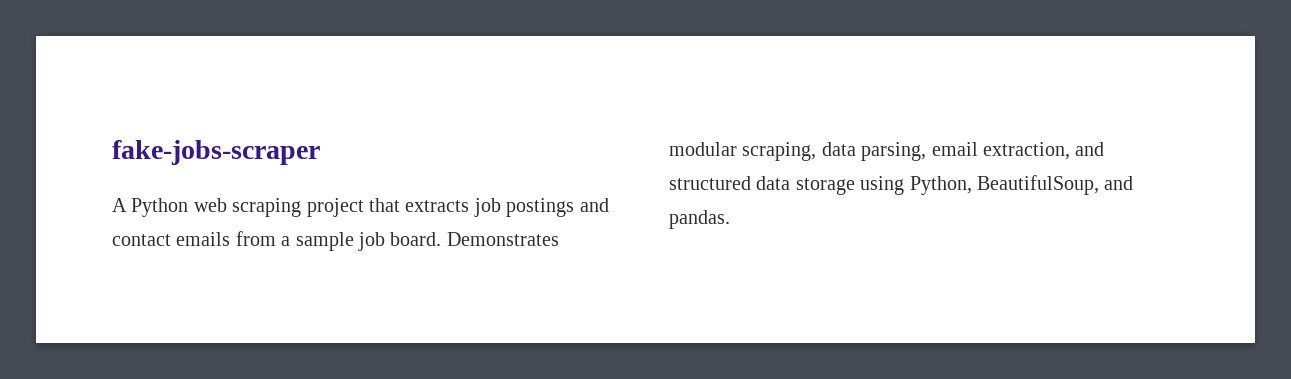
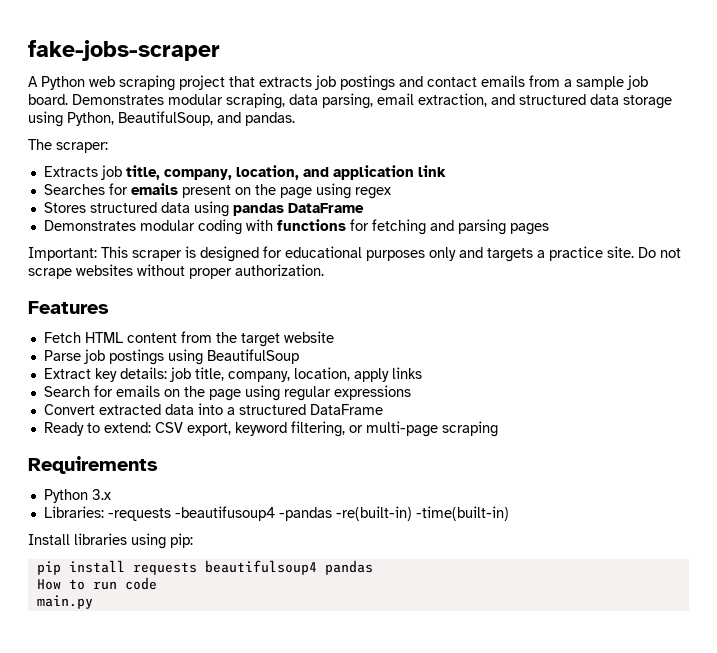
+ The scraper:
+ Extracts job title, company, location, and application link
+ Searches for emails present on the page using regex
+ Stores structured data using pandas DataFrame
+ Demonstrates modular coding with functions for fetching and parsing pages
+ Important: This scraper is designed for educational purposes only and targets a practice site. Do not scrape websites without proper authorization.
+ Features
+ Fetch HTML content from the target website
+ Parse job postings using BeautifulSoup
+ Extract key details: job title, company, location, apply links
+ Search for emails on the page using regular expressions
+ Convert extracted data into a structured DataFrame
+ Ready to extend: CSV export, keyword filtering, or multi-page scraping
+ Requirements
+ Python 3.x
+ Libraries: -requests -beautifusoup4 -pandas -re(built-in) -time(built-in)
+ Install libraries using pip:
+ pip install requests beautifulsoup4 pandas
+ How to run code
+ main.py

